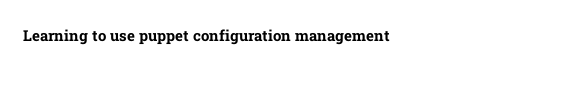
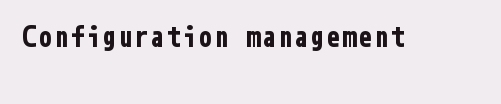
- Learning to use puppet configuration management
+ Configuration management

